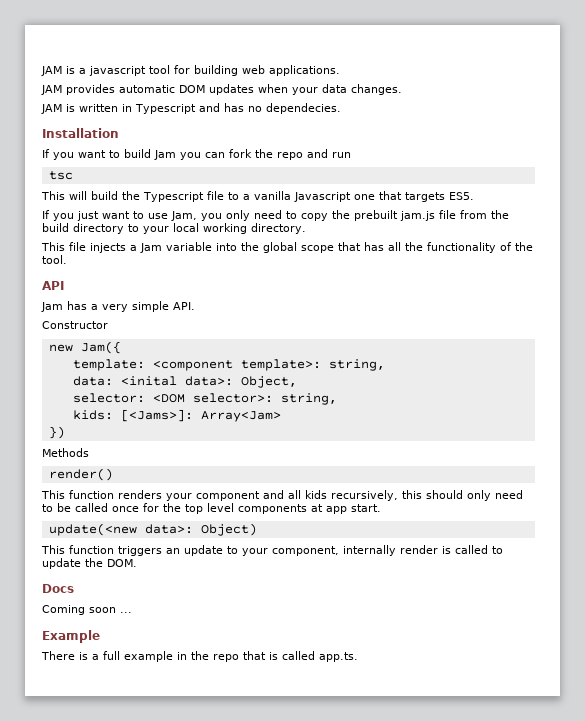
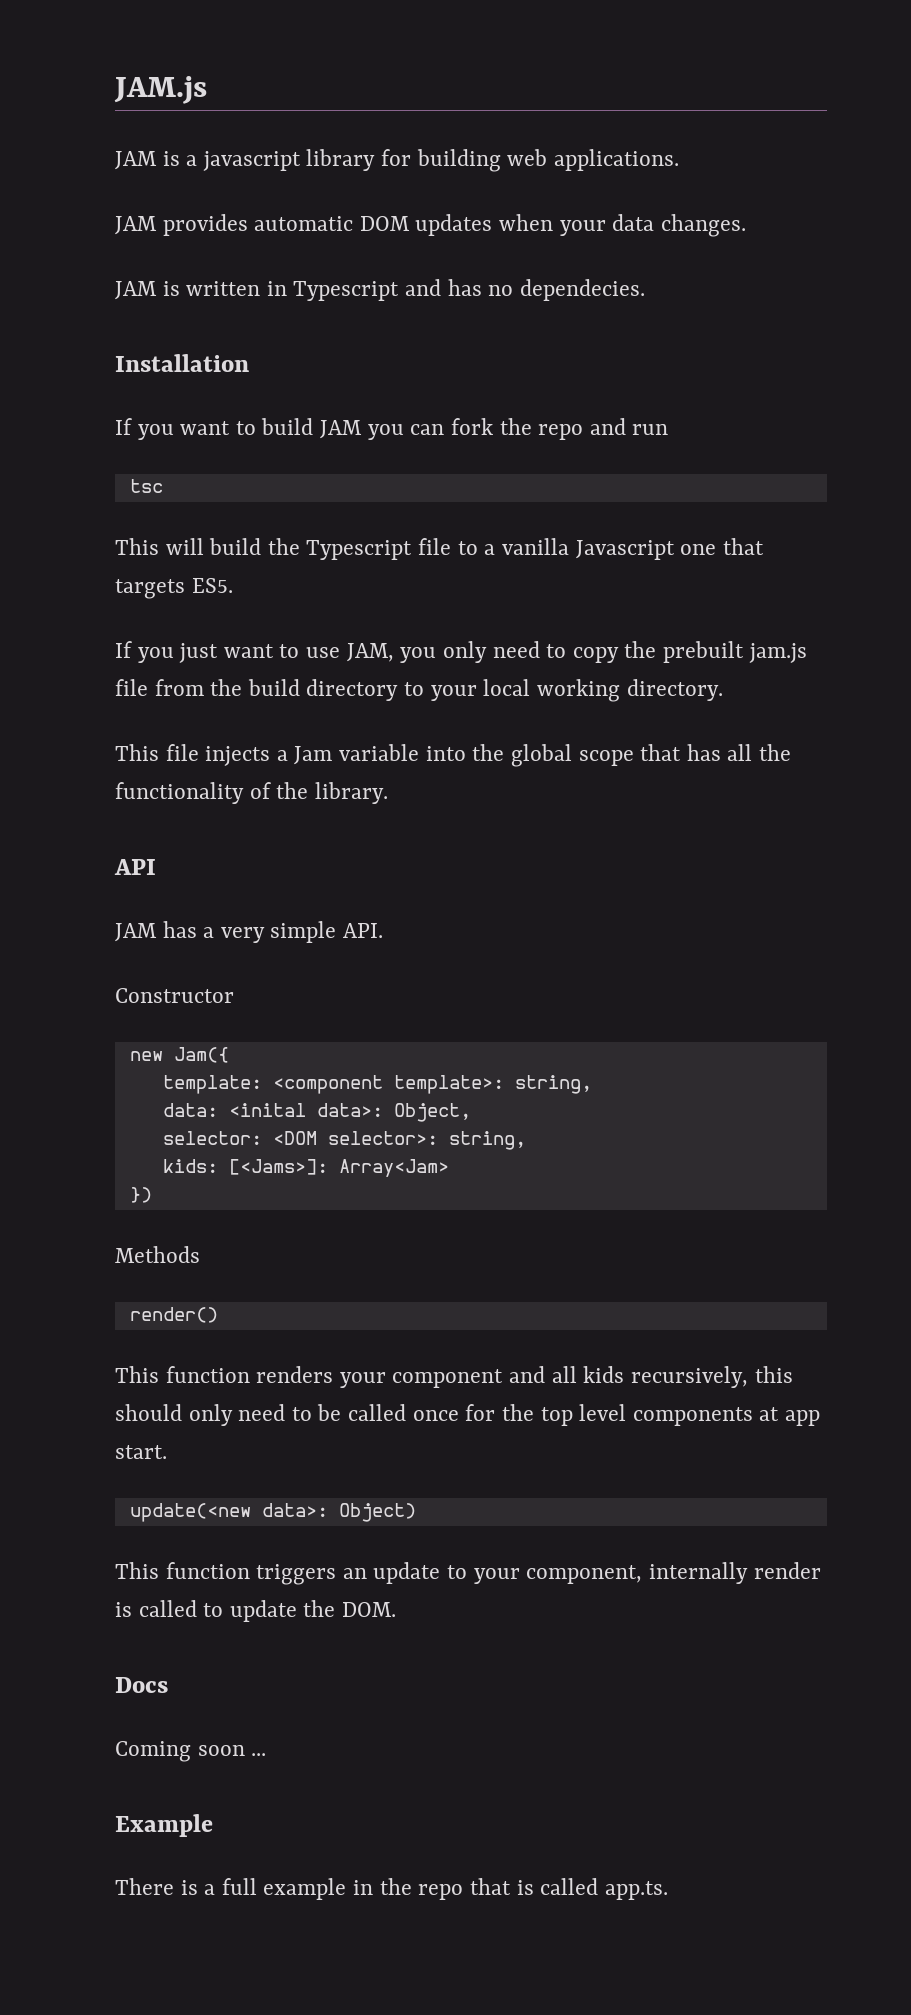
+ JAM.js
- JAM is a javascript tool for building web applications.
+ JAM is a javascript library for building web applications.
- If you want to build Jam you can fork the repo and run
+ If you want to build JAM you can fork the repo and run
- If you just want to use Jam, you only need to copy the prebuilt jam.js file from the build directory to your local working directory.
+ If you just want to use JAM, you only need to copy the prebuilt jam.js file from the build directory to your local working directory.
- This file injects a Jam variable into the global scope that has all the functionality of the tool.
+ This file injects a Jam variable into the global scope that has all the functionality of the library.
- Jam has a very simple API.
+ JAM has a very simple API.

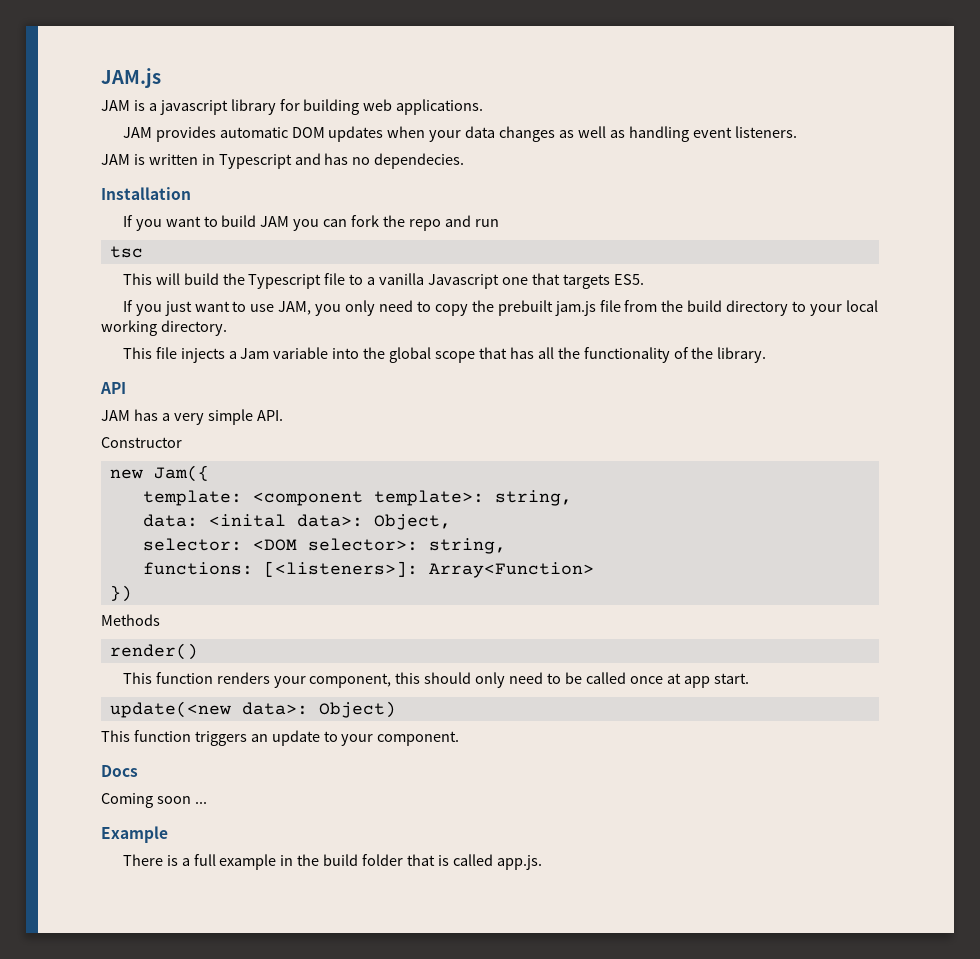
- JAM provides automatic DOM updates when your data changes.
+ JAM provides automatic DOM updates when your data changes as well as handling event listeners.
- kids: [<Jams>]: Array<Jam>
+ functions: [<listeners>]: Array<Function>
- This function renders your component and all kids recursively, this should only need to be called once for the top level components at app start.
+ This function renders your component, this should only need to be called once at app start.
- This function triggers an update to your component, internally render is called to update the DOM.
+ This function triggers an update to your component.
- There is a full example in the repo that is called app.ts.
+ There is a full example in the build folder that is called app.js.

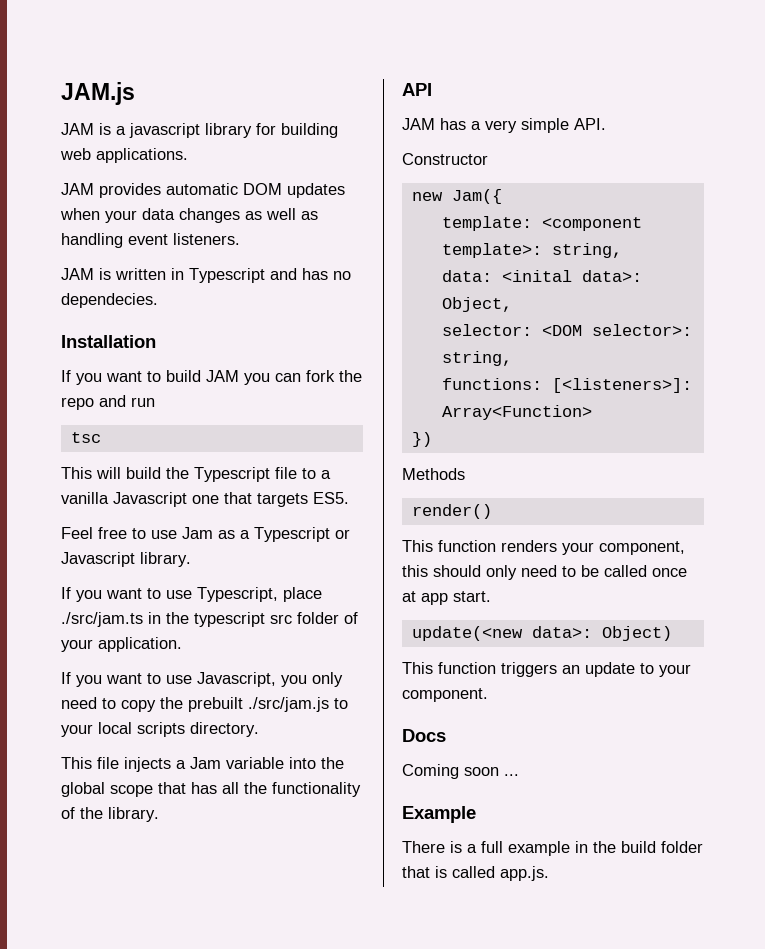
- If you just want to use JAM, you only need to copy the prebuilt jam.js file from the build directory to your local working directory.
+ Feel free to use Jam as a Typescript or Javascript library.
+ If you want to use Typescript, place ./src/jam.ts in the typescript src folder of your application.
+ If you want to use Javascript, you only need to copy the prebuilt ./src/jam.js to your local scripts directory.

